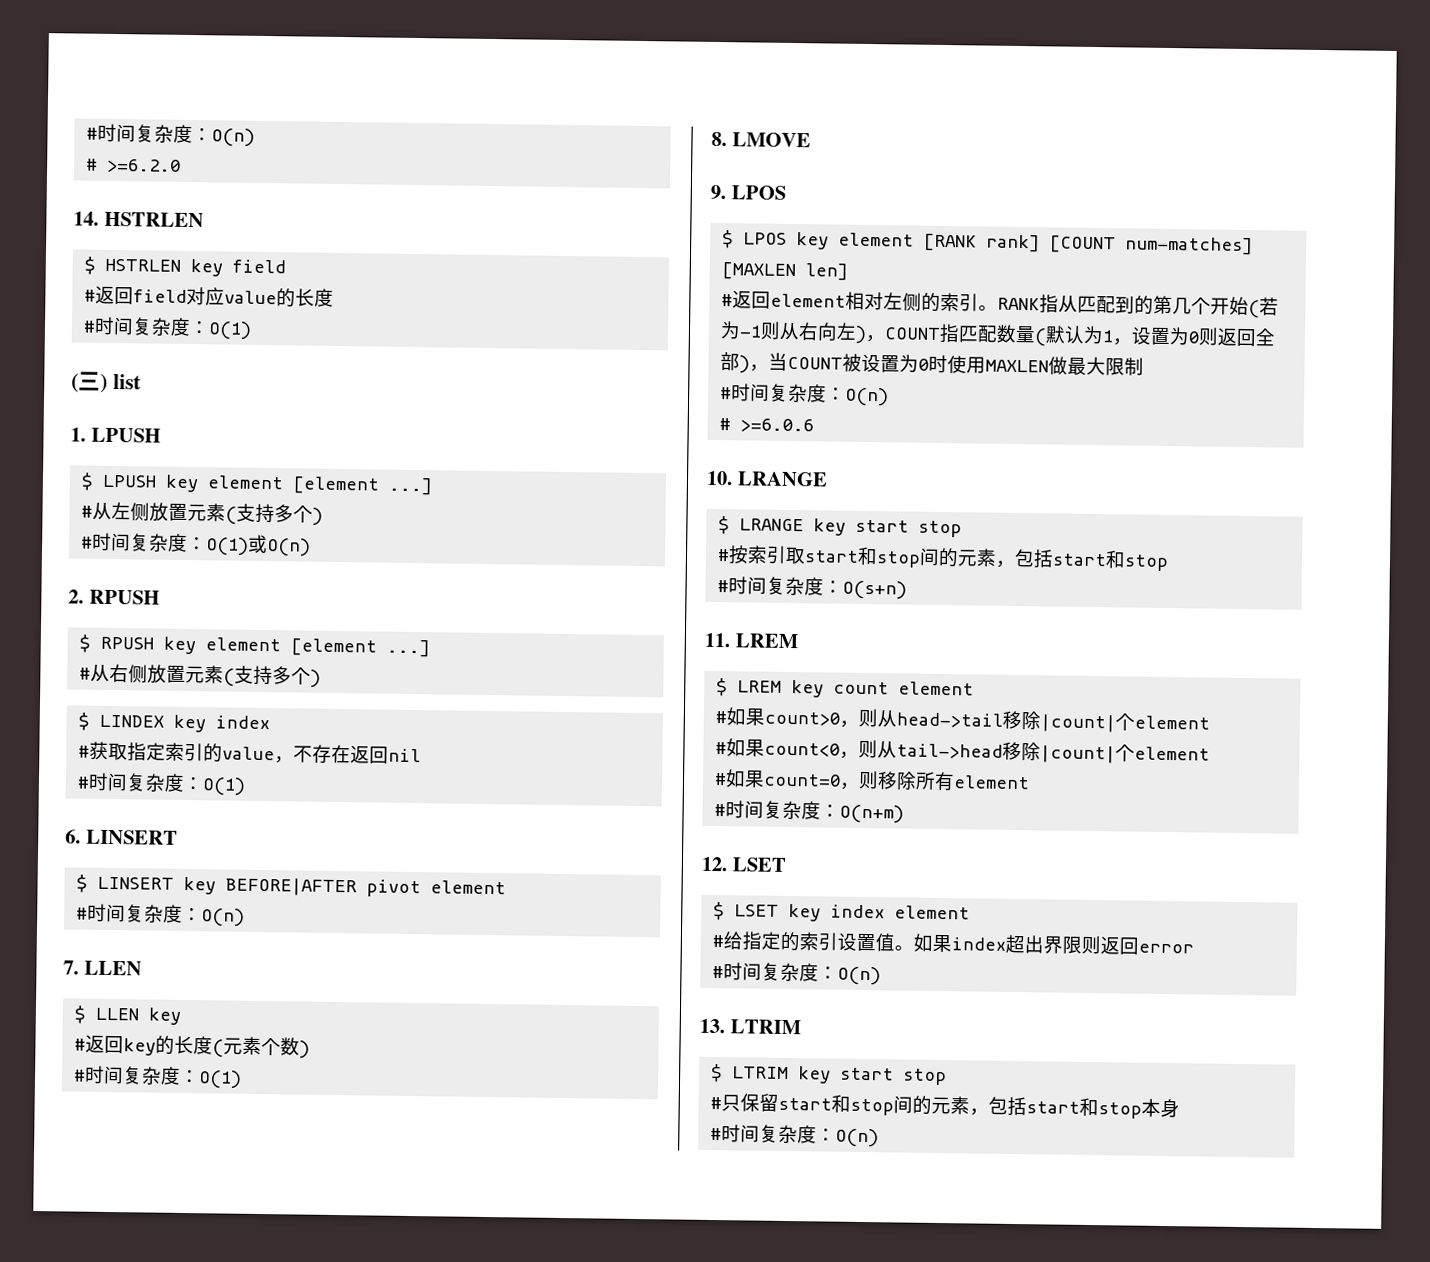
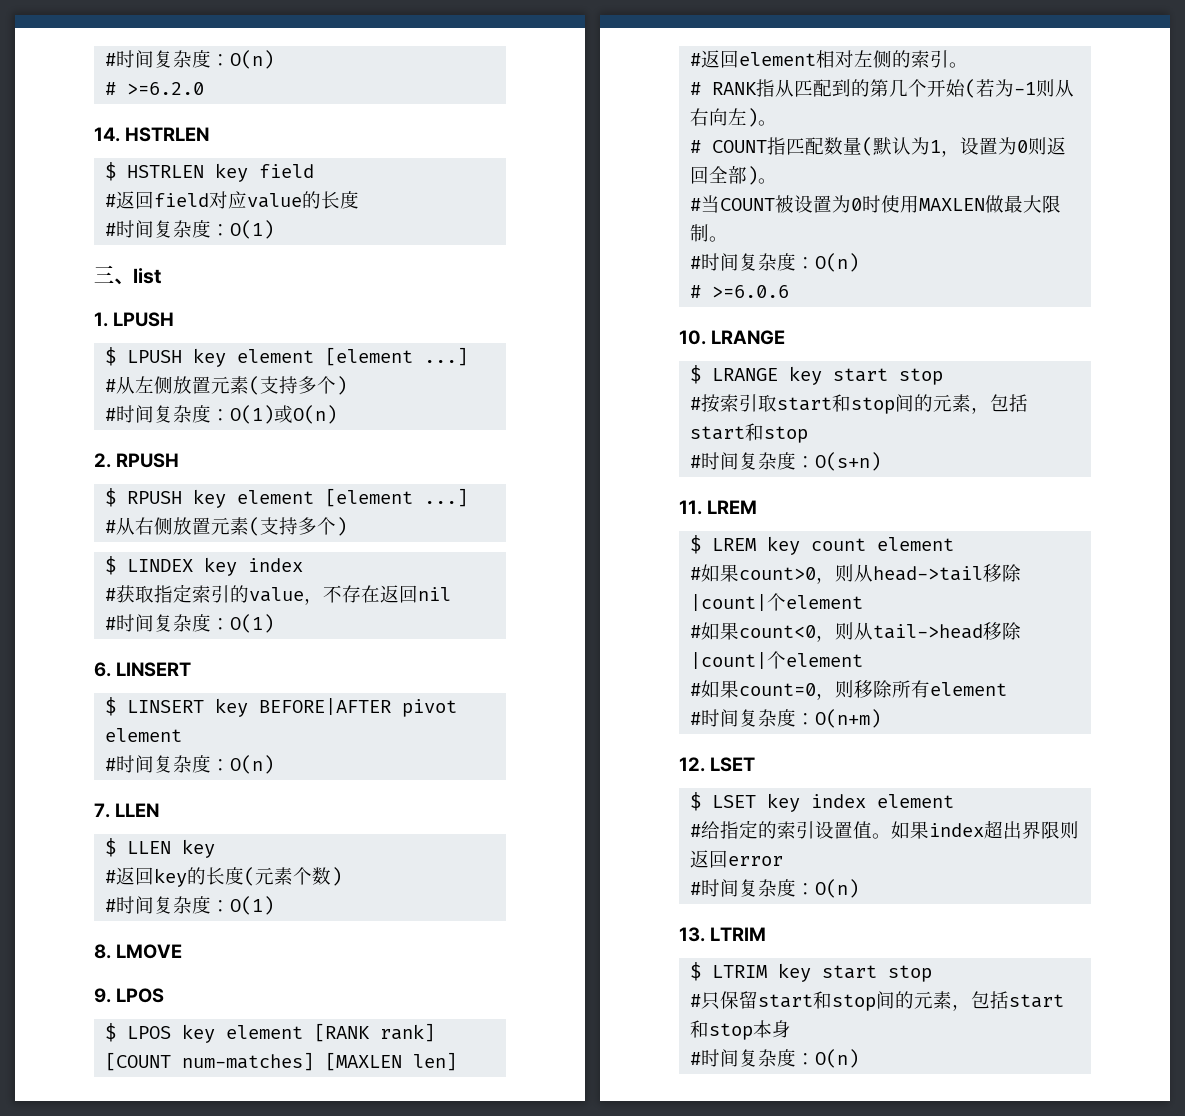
- (三) list
+ 三、list
- #返回element相对左侧的索引。RANK指从匹配到的第几个开始(若为-1则从右向左)，COUNT指匹配数量(默认为1，设置为0则返回全部)，当COUNT被设置为0时使用MAXLEN做最大限制
+ #返回element相对左侧的索引。
+ # RANK指从匹配到的第几个开始(若为-1则从右向左)。
+ # COUNT指匹配数量(默认为1，设置为0则返回全部)。
+ #当COUNT被设置为0时使用MAXLEN做最大限制。

